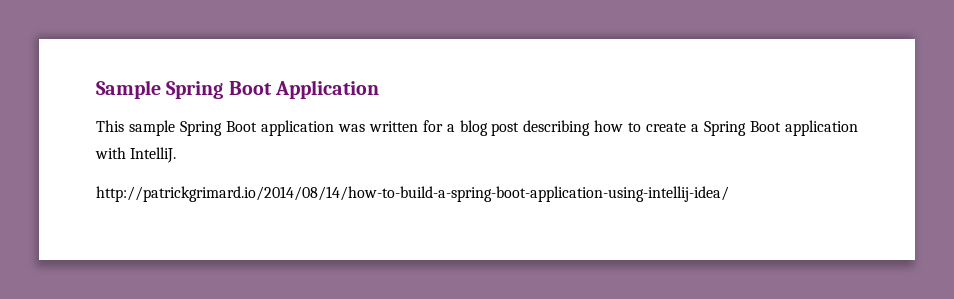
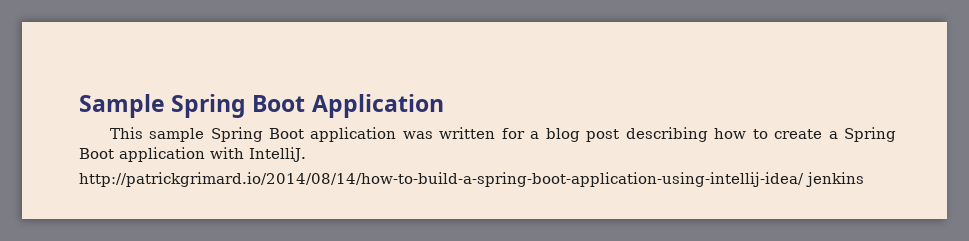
- http://patrickgrimard.io/2014/08/14/how-to-build-a-spring-boot-application-using-intellij-idea/
+ http://patrickgrimard.io/2014/08/14/how-to-build-a-spring-boot-application-using-intellij-idea/ jenkins

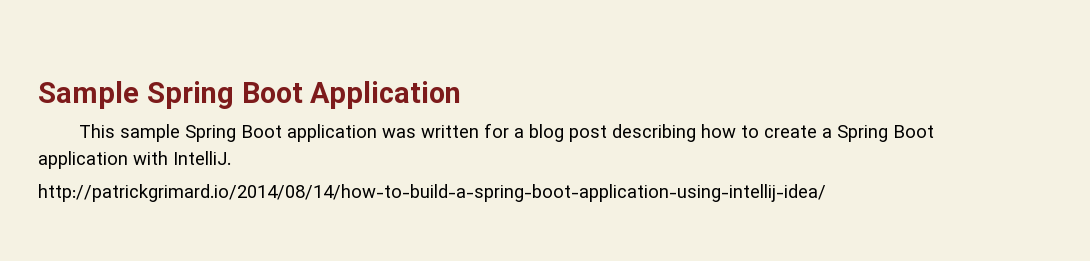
- http://patrickgrimard.io/2014/08/14/how-to-build-a-spring-boot-application-using-intellij-idea/ jenkins
+ http://patrickgrimard.io/2014/08/14/how-to-build-a-spring-boot-application-using-intellij-idea/

